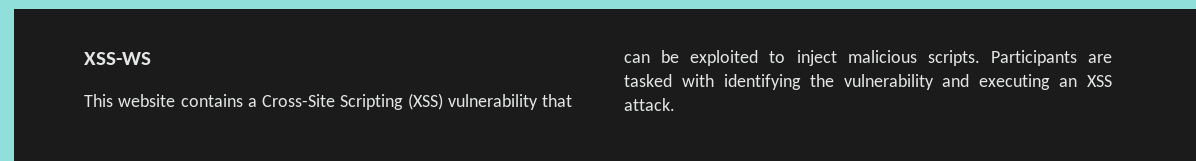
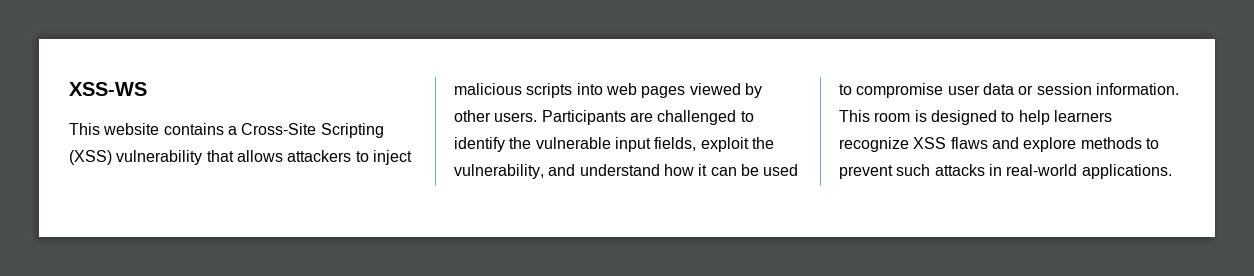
- This website contains a Cross-Site Scripting (XSS) vulnerability that can be exploited to inject malicious scripts. Participants are tasked with identifying the vulnerability and executing an XSS attack.
+ This website contains a Cross-Site Scripting (XSS) vulnerability that allows attackers to inject malicious scripts into web pages viewed by other users. Participants are challenged to identify the vulnerable input fields, exploit the vulnerability, and understand how it can be used to compromise user data or session information. This room is designed to help learners recognize XSS flaws and explore methods to prevent such attacks in real-world applications.

